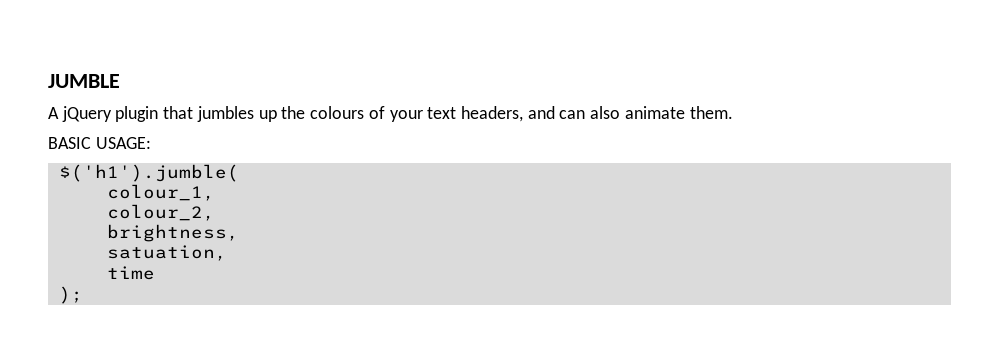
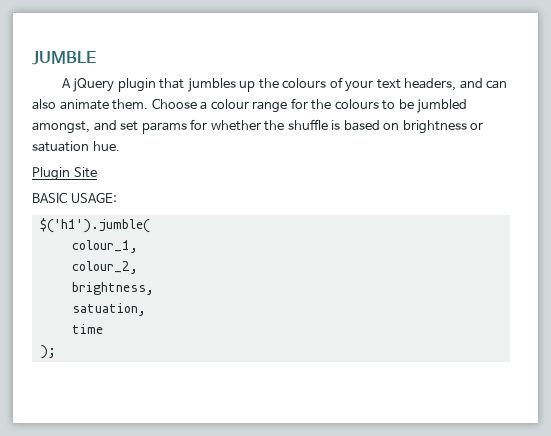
+ Choose a colour range for the colours to be jumbled amongst, and set params for whether the shuffle is based on brightness or satuation hue.
+ Plugin Site

